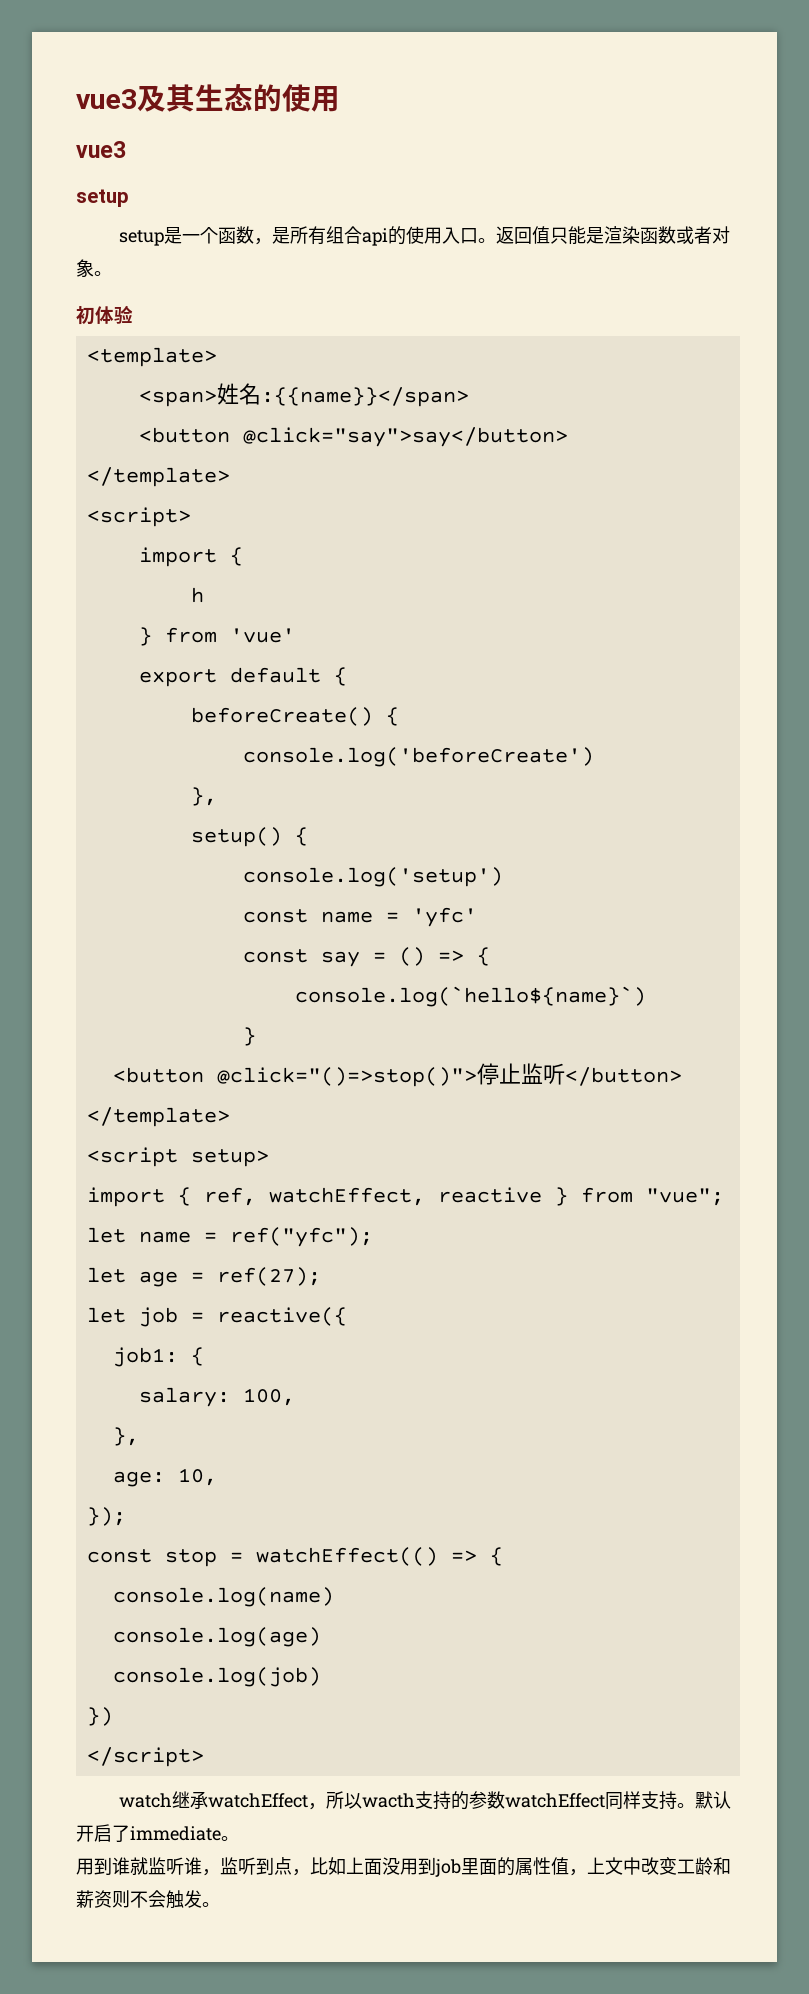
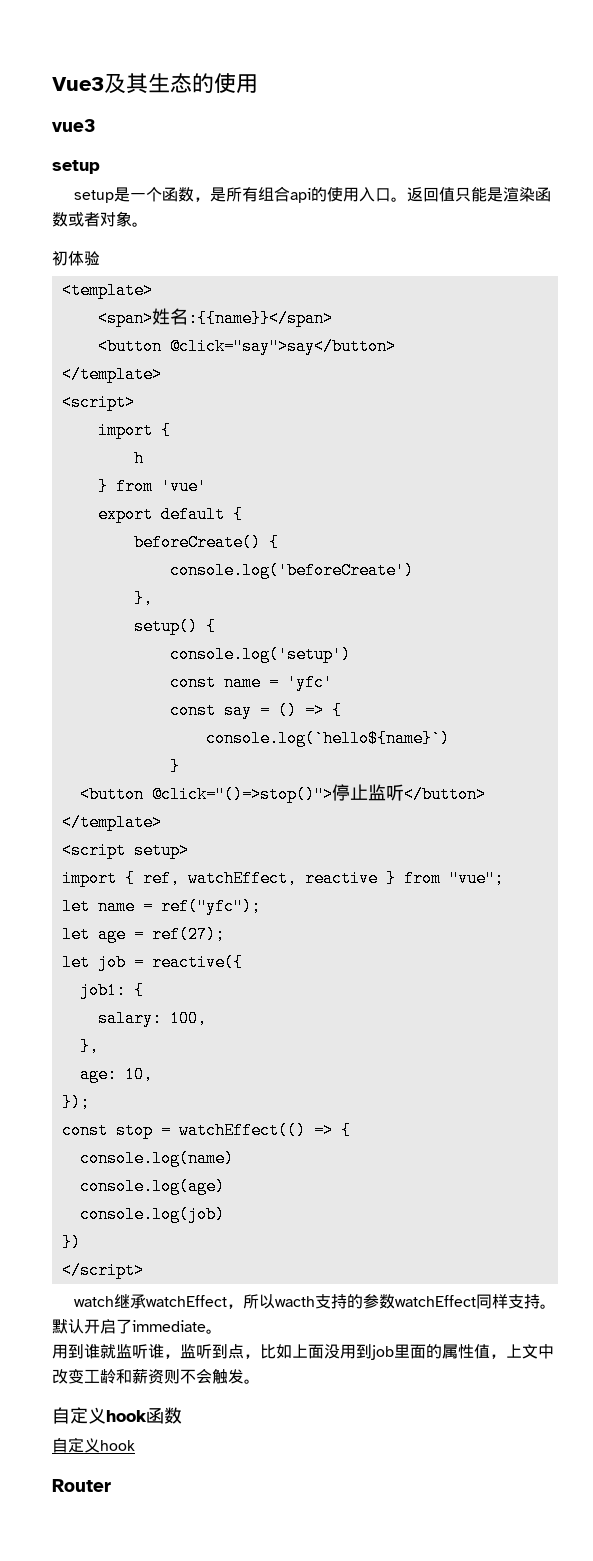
- vue3及其生态的使用
+ Vue3及其生态的使用
+ 自定义hook函数
+ 自定义hook
+ Router

